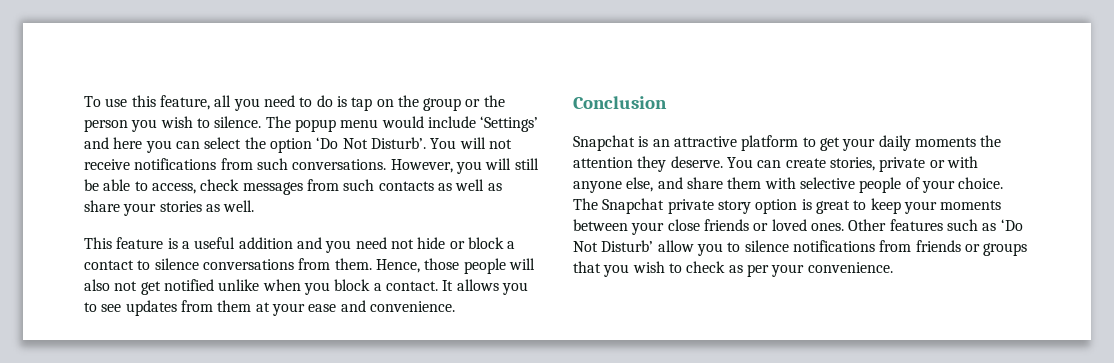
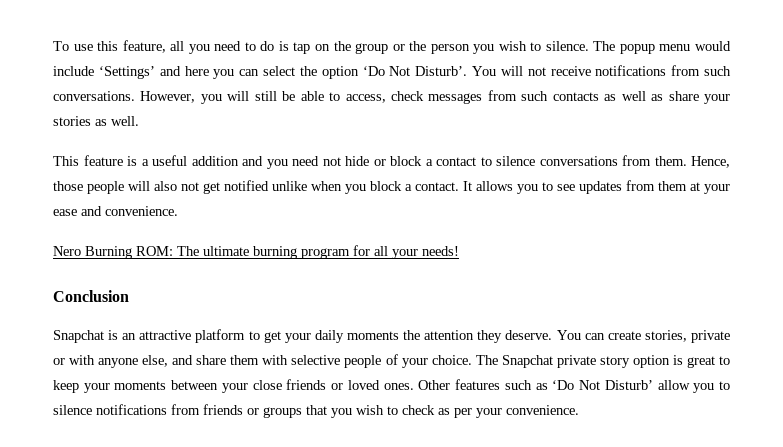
+ Nero Burning ROM: The ultimate burning program for all your needs!

